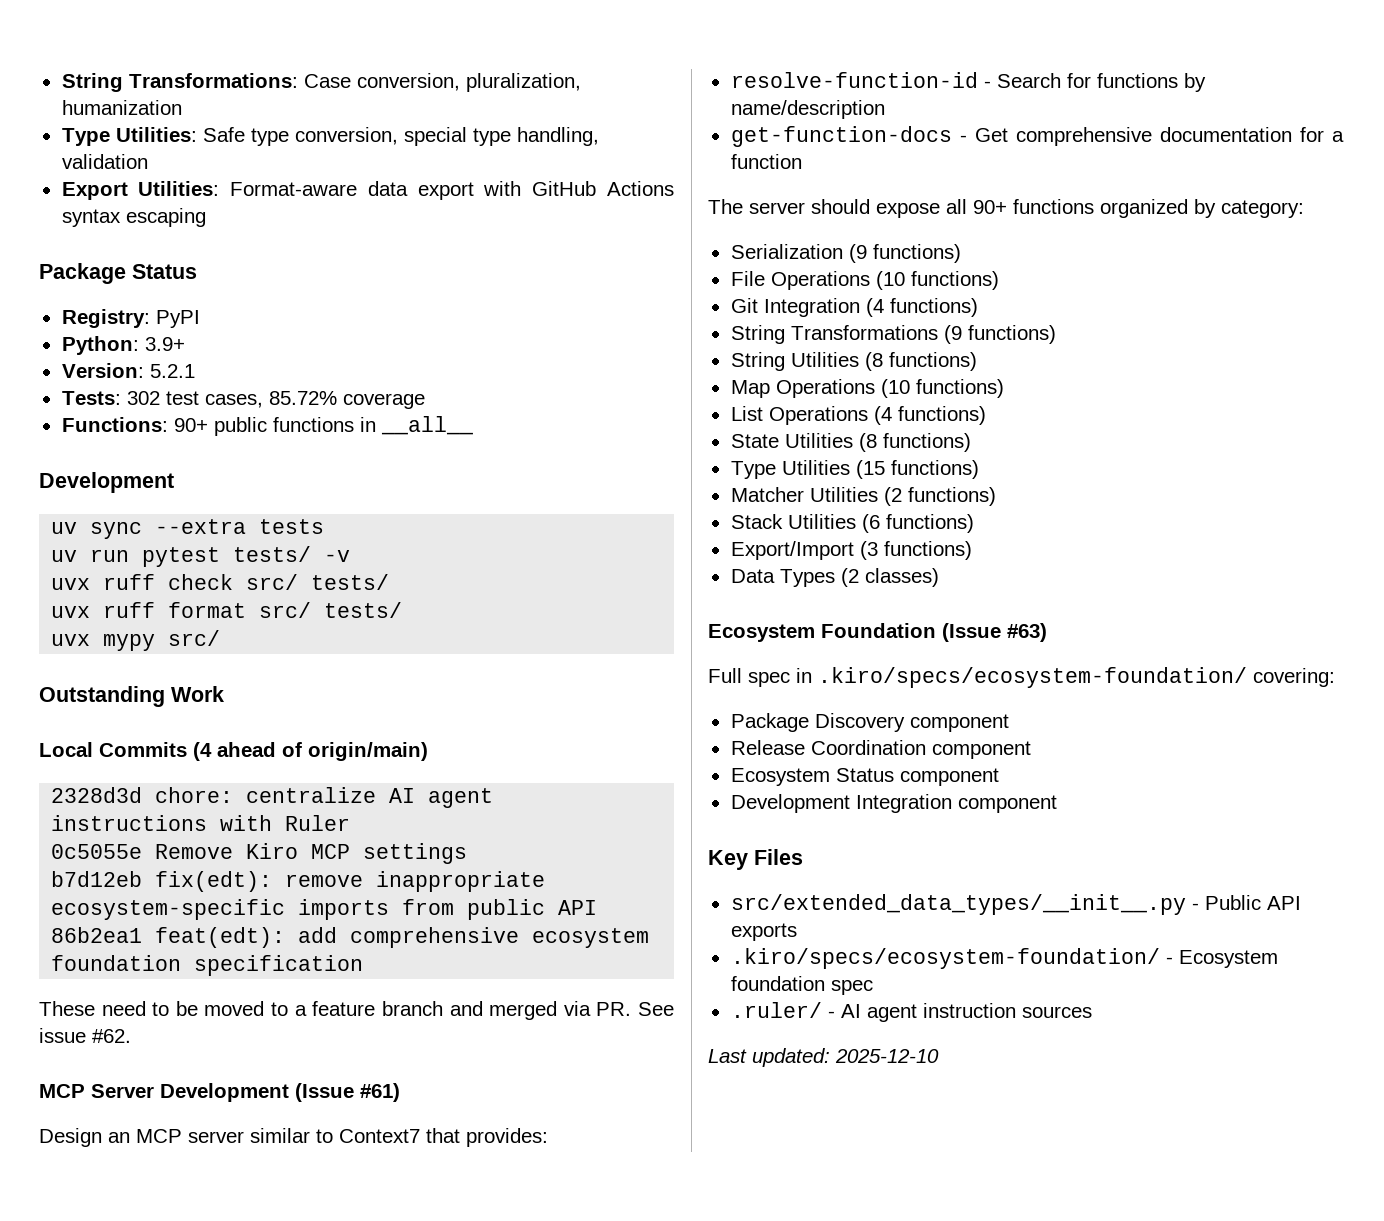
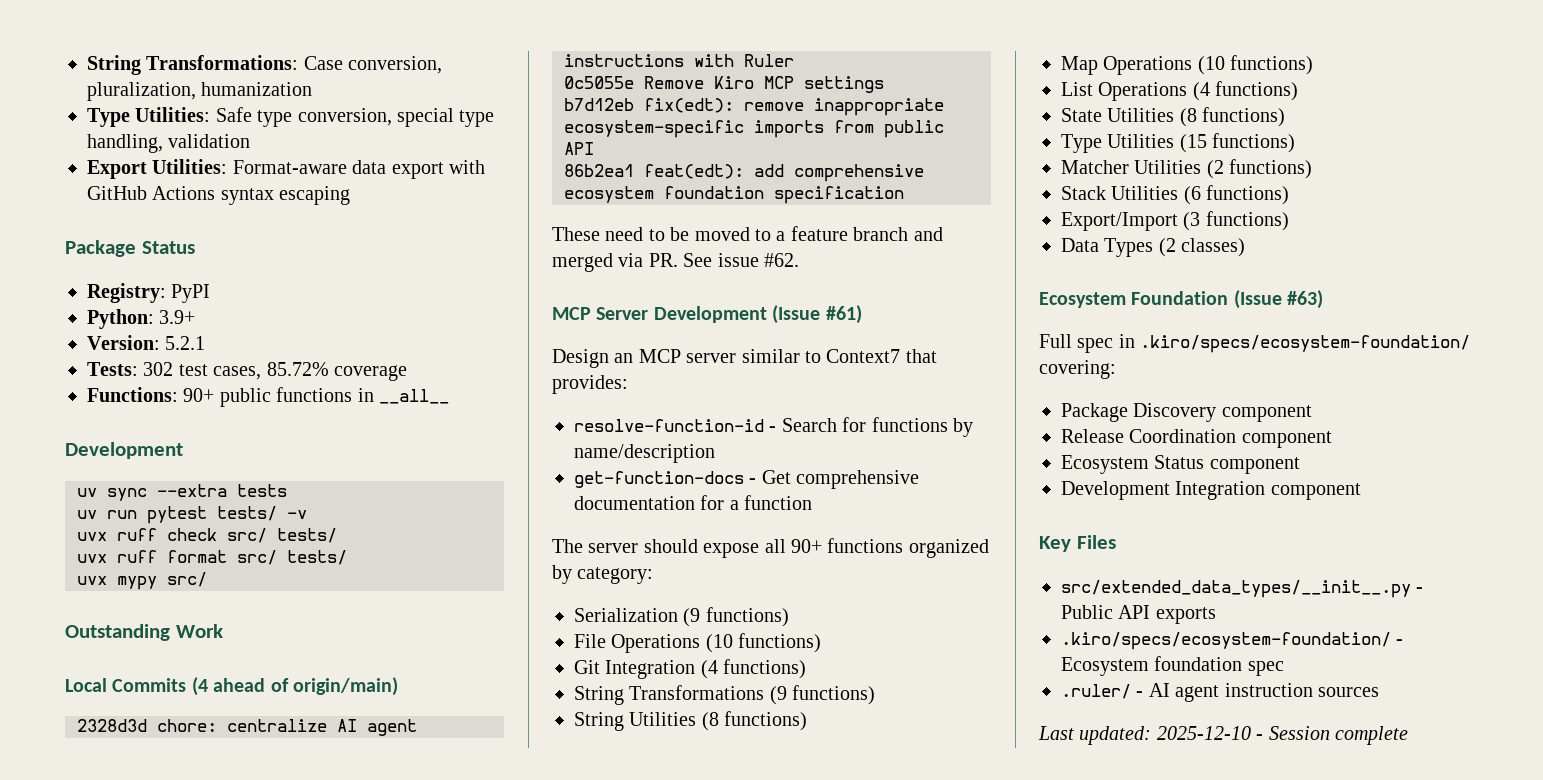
- Last updated: 2025-12-10
+ Last updated: 2025-12-10 - Session complete

